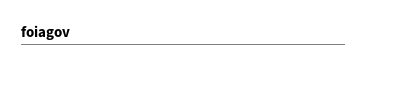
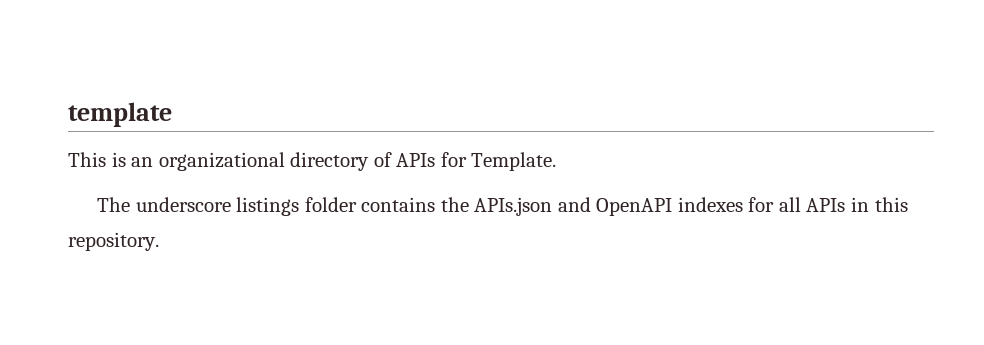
- foiagov
+ template
+ This is an organizational directory of APIs for Template.
+ The underscore listings folder contains the APIs.json and OpenAPI indexes for all APIs in this repository.

